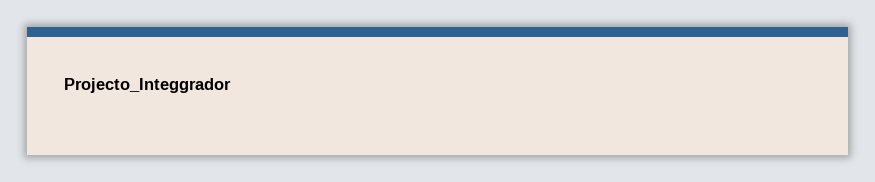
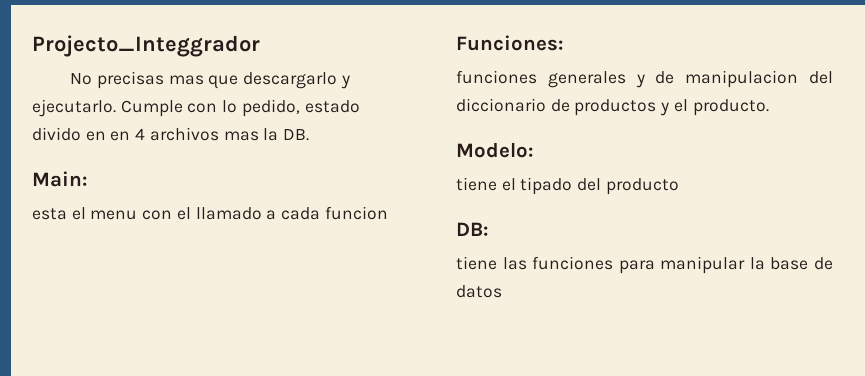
+ No precisas mas que descargarlo y ejecutarlo. Cumple con lo pedido, estado divido en en 4 archivos mas la DB.
+ Main:
+ esta el menu con el llamado a cada funcion
+ Funciones:
+ funciones generales y de manipulacion del diccionario de productos y el producto.
+ Modelo:
+ tiene el tipado del producto
+ DB:
+ tiene las funciones para manipular la base de datos

